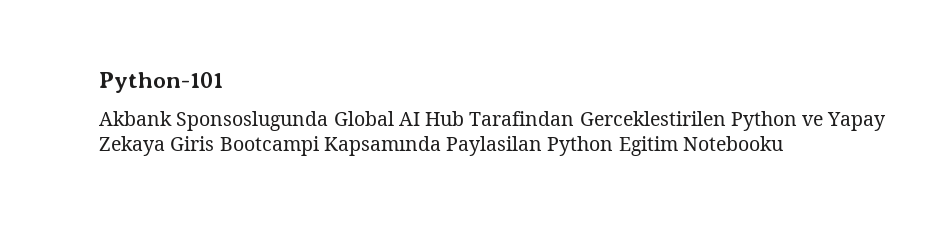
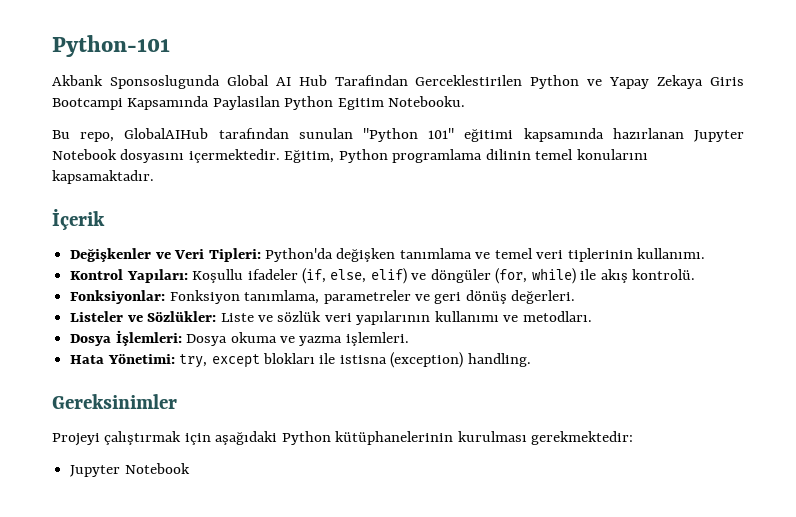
- Akbank Sponsoslugunda Global AI Hub Tarafindan Gerceklestirilen Python ve Yapay Zekaya Giris Bootcampi Kapsamında Paylasilan Python Egitim Notebooku
+ Akbank Sponsoslugunda Global AI Hub Tarafindan Gerceklestirilen Python ve Yapay Zekaya Giris Bootcampi Kapsamında Paylasilan Python Egitim Notebooku.
+ Bu repo, GlobalAIHub tarafından sunulan "Python 101" eğitimi kapsamında hazırlanan Jupyter Notebook dosyasını içermektedir. Eğitim, Python programlama dilinin temel konularını kapsamaktadır.
+ İçerik
+ Değişkenler ve Veri Tipleri: Python'da değişken tanımlama ve temel veri tiplerinin kullanımı.
+ Kontrol Yapıları: Koşullu ifadeler (if, else, elif) ve döngüler (for, while) ile akış kontrolü.
+ Fonksiyonlar: Fonksiyon tanımlama, parametreler ve geri dönüş değerleri.
+ Listeler ve Sözlükler: Liste ve sözlük veri yapılarının kullanımı ve metodları.
+ Dosya İşlemleri: Dosya okuma ve yazma işlemleri.
+ Hata Yönetimi: try, except blokları ile istisna (exception) handling.
+ Gereksinimler
+ Projeyi çalıştırmak için aşağıdaki Python kütüphanelerinin kurulması gerekmektedir:
+ Jupyter Notebook

